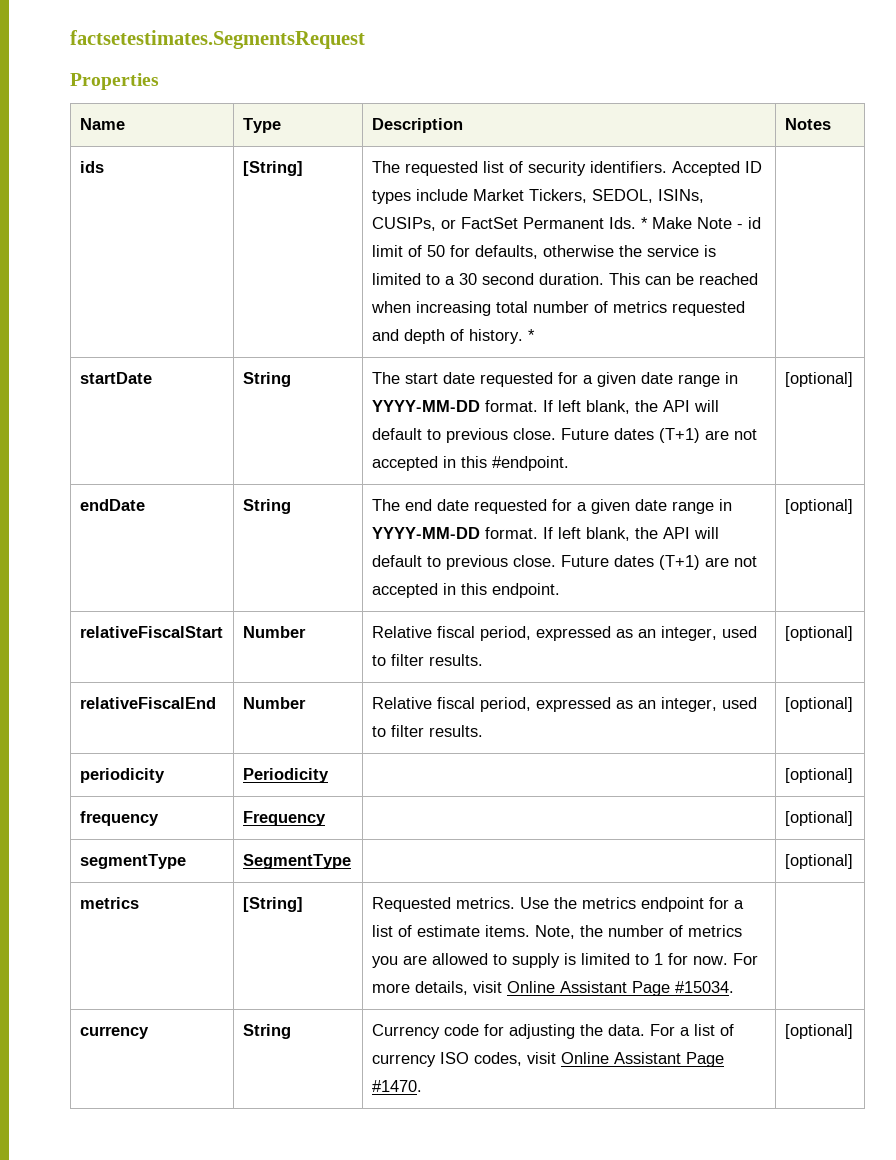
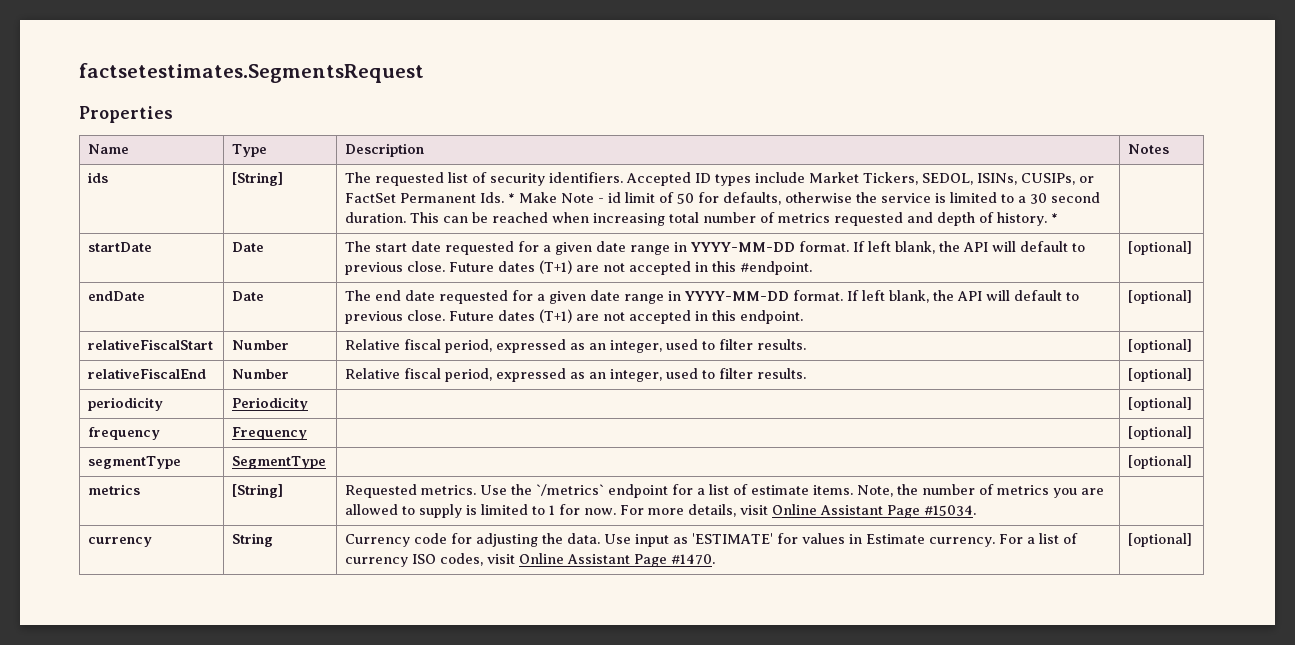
- startDate | String | The start date requested for a given date range in YYYY-MM-DD format. If left blank, the API will default to previous close. Future dates (T+1) are not accepted in this #endpoint. | [optional]
+ startDate | Date | The start date requested for a given date range in YYYY-MM-DD format. If left blank, the API will default to previous close. Future dates (T+1) are not accepted in this #endpoint. | [optional]
- endDate | String | The end date requested for a given date range in YYYY-MM-DD format. If left blank, the API will default to previous close. Future dates (T+1) are not accepted in this endpoint. | [optional]
+ endDate | Date | The end date requested for a given date range in YYYY-MM-DD format. If left blank, the API will default to previous close. Future dates (T+1) are not accepted in this endpoint. | [optional]
- metrics | [String] | Requested metrics. Use the metrics endpoint for a list of estimate items. Note, the number of metrics you are allowed to supply is limited to 1 for now. For more details, visit Online Assistant Page #15034. |
+ metrics | [String] | Requested metrics. Use the `/metrics` endpoint for a list of estimate items. Note, the number of metrics you are allowed to supply is limited to 1 for now. For more details, visit Online Assistant Page #15034. |
- currency | String | Currency code for adjusting the data. For a list of currency ISO codes, visit Online Assistant Page #1470. | [optional]
+ currency | String | Currency code for adjusting the data. Use input as 'ESTIMATE' for values in Estimate currency. For a list of currency ISO codes, visit Online Assistant Page #1470. | [optional]

